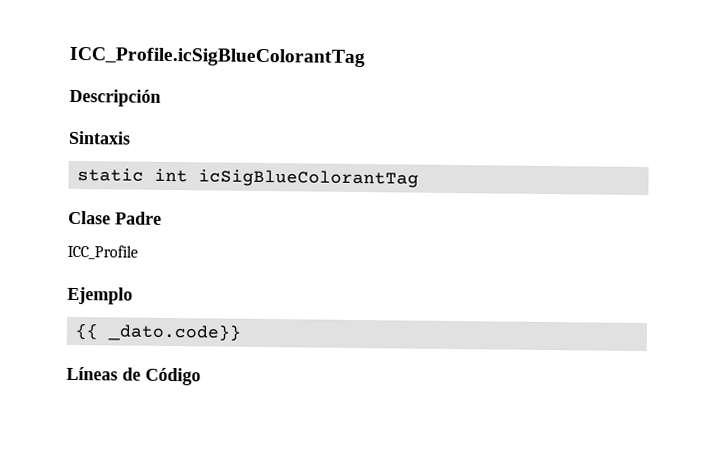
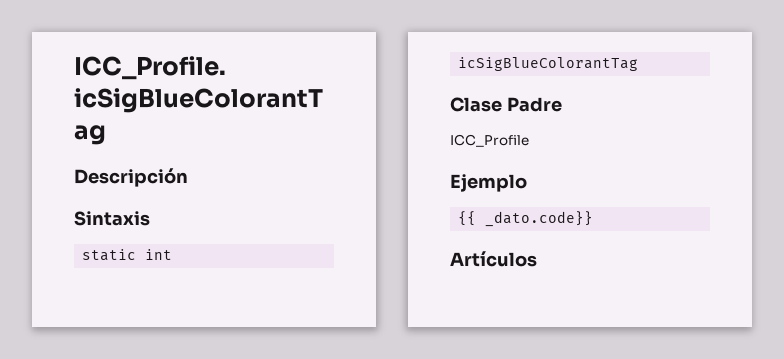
- Líneas de Código
+ Artículos

